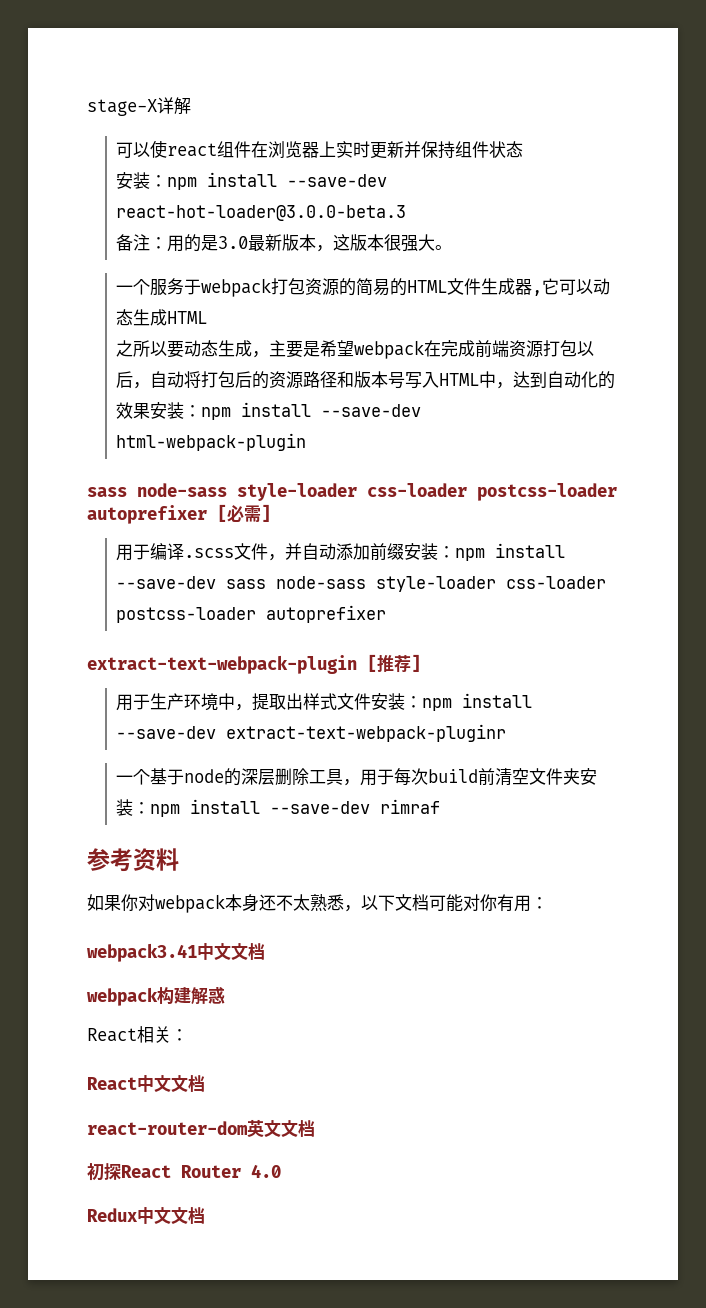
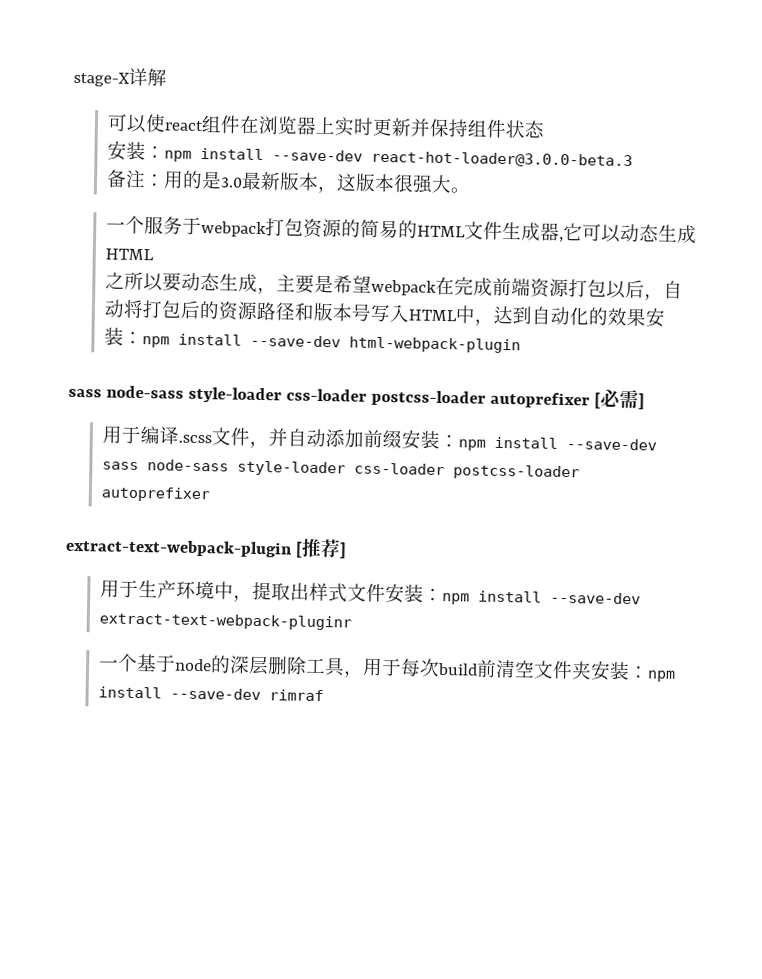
- 参考资料
- 如果你对webpack本身还不太熟悉，以下文档可能对你有用：
- webpack3.41中文文档
- webpack构建解惑
- React相关：
- React中文文档
- react-router-dom英文文档
- 初探React Router 4.0
- Redux中文文档

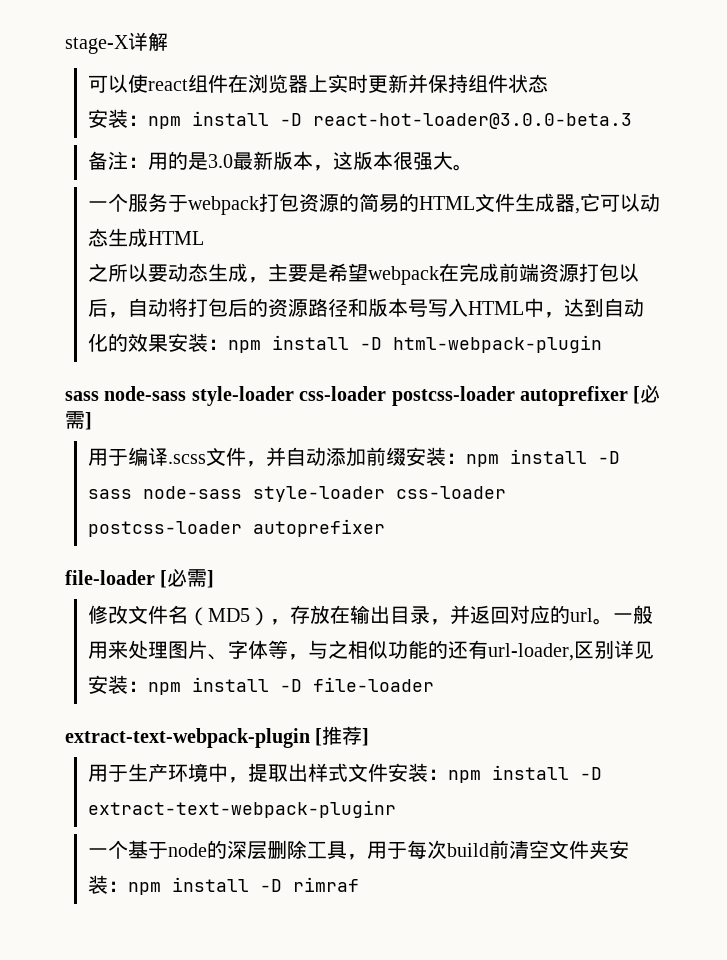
- 安装：npm install --save-dev react-hot-loader@3.0.0-beta.3
+ 安装：npm install -D react-hot-loader@3.0.0-beta.3
- 之所以要动态生成，主要是希望webpack在完成前端资源打包以后，自动将打包后的资源路径和版本号写入HTML中，达到自动化的效果安装：npm install --save-dev html-webpack-plugin
+ 之所以要动态生成，主要是希望webpack在完成前端资源打包以后，自动将打包后的资源路径和版本号写入HTML中，达到自动化的效果安装：npm install -D html-webpack-plugin
- 用于编译.scss文件，并自动添加前缀安装：npm install --save-dev sass node-sass style-loader css-loader postcss-loader autoprefixer
+ 用于编译.scss文件，并自动添加前缀安装：npm install -D sass node-sass style-loader css-loader postcss-loader autoprefixer
+ file-loader [必需]
+ 修改文件名（MD5），存放在输出目录，并返回对应的url。一般用来处理图片、字体等，与之相似功能的还有url-loader,区别详见安装：npm install -D file-loader
- 用于生产环境中，提取出样式文件安装：npm install --save-dev extract-text-webpack-pluginr
+ 用于生产环境中，提取出样式文件安装：npm install -D extract-text-webpack-pluginr
- 一个基于node的深层删除工具，用于每次build前清空文件夹安装：npm install --save-dev rimraf
+ 一个基于node的深层删除工具，用于每次build前清空文件夹安装：npm install -D rimraf

